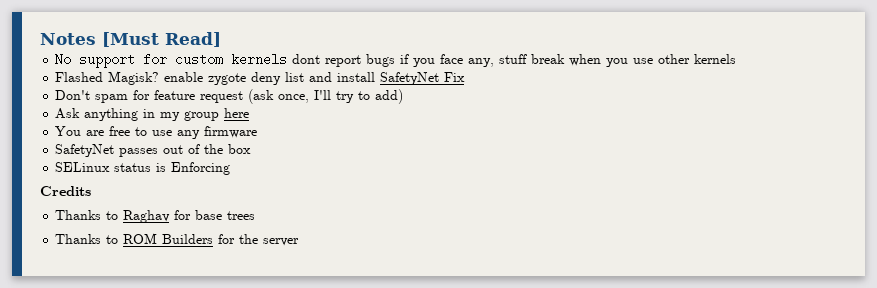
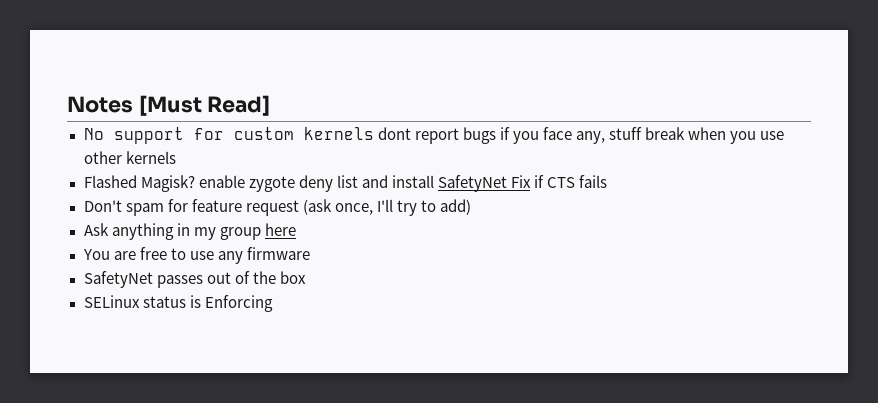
- Flashed Magisk? enable zygote deny list and install SafetyNet Fix
+ Flashed Magisk? enable zygote deny list and install SafetyNet Fix if CTS fails
- Credits
- Thanks to Raghav for base trees
- Thanks to ROM Builders for the server

